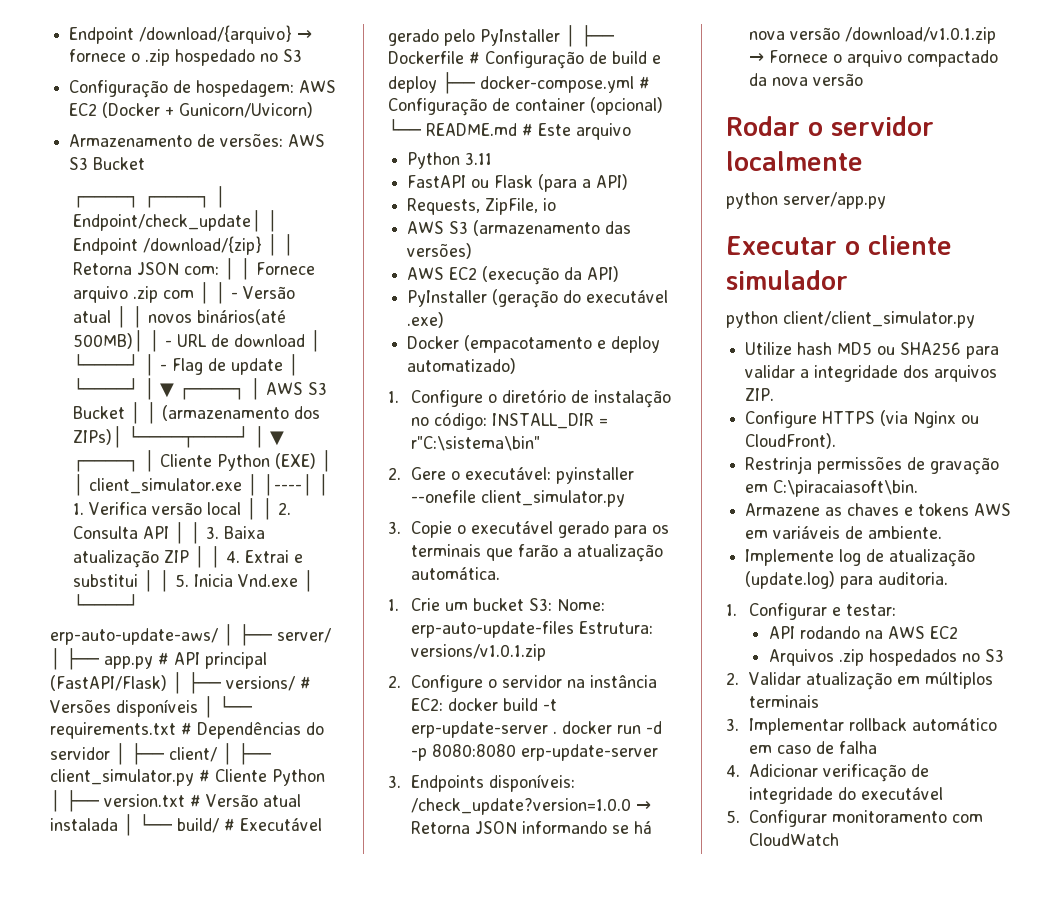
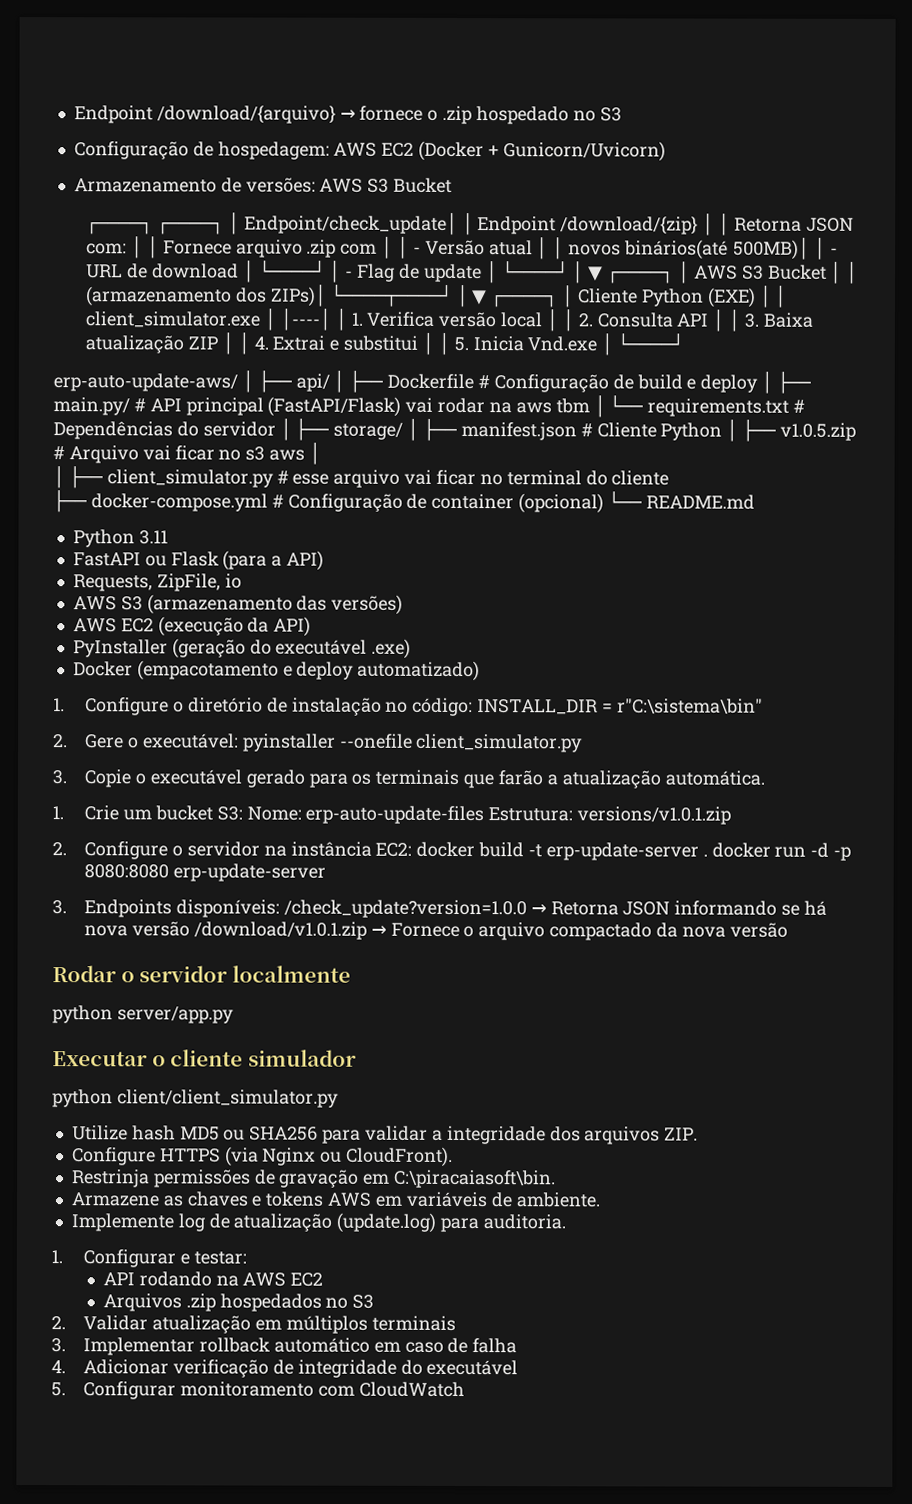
- erp-auto-update-aws/ │ ├── server/ │ ├── app.py # API principal (FastAPI/Flask) │ ├── versions/ # Versões disponíveis │ └── requirements.txt # Dependências do servidor │ ├── client/ │ ├── client_simulator.py # Cliente Python │ ├── version.txt # Versão atual instalada │ └── build/ # Executável gerado pelo PyInstaller │ ├── Dockerfile # Configuração de build e deploy ├── docker-compose.yml # Configuração de container (opcional) └── README.md # Este arquivo
+ erp-auto-update-aws/ │ ├── api/ │ ├── Dockerfile # Configuração de build e deploy │ ├── main.py/ # API principal (FastAPI/Flask) vai rodar na aws tbm │ └── requirements.txt # Dependências do servidor │ ├── storage/ │ ├── manifest.json # Cliente Python │ ├── v1.0.5.zip # Arquivo vai ficar no s3 aws │
+ │ ├── client_simulator.py # esse arquivo vai ficar no terminal do cliente
+ ├── docker-compose.yml # Configuração de container (opcional) └── README.md

